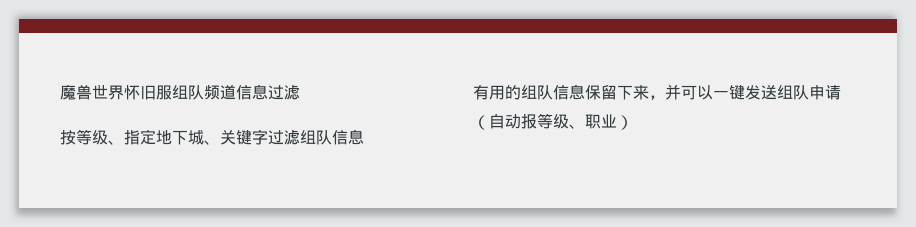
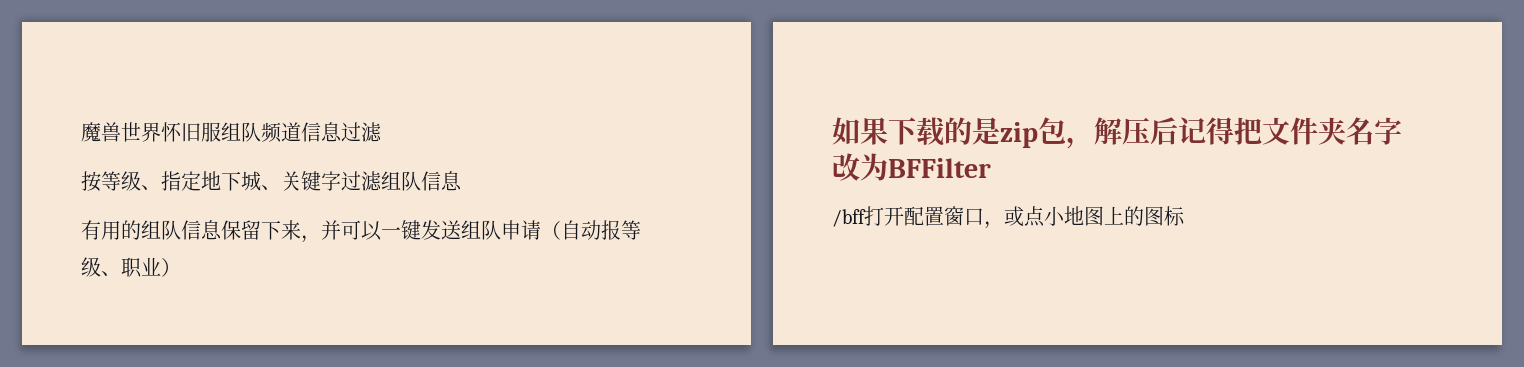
+ 如果下载的是zip包，解压后记得把文件夹名字改为BFFilter
+ /bff打开配置窗口，或点小地图上的图标

